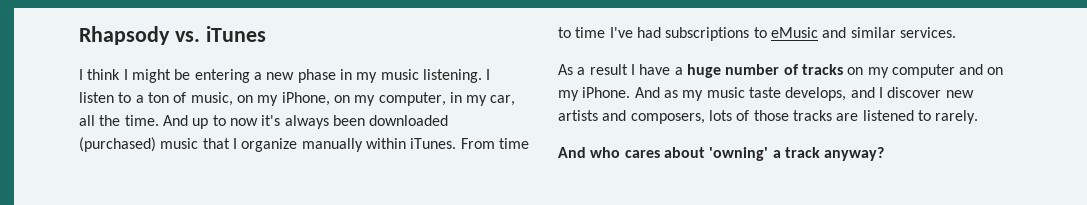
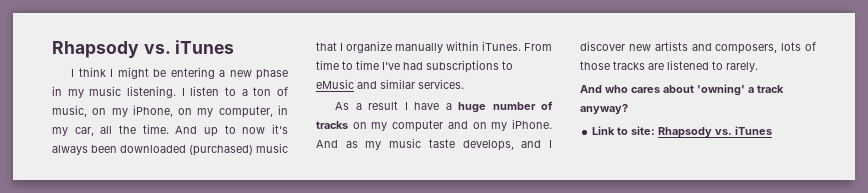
+ Link to site: Rhapsody vs. iTunes

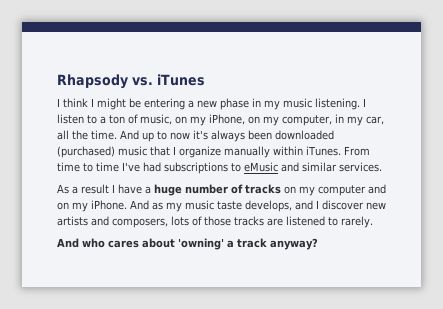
- Link to site: Rhapsody vs. iTunes

